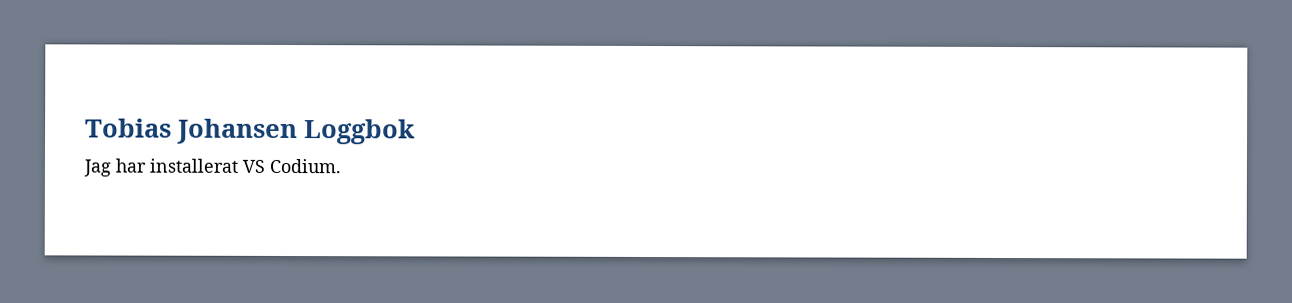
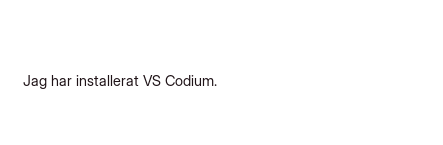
- Tobias Johansen Loggbok

